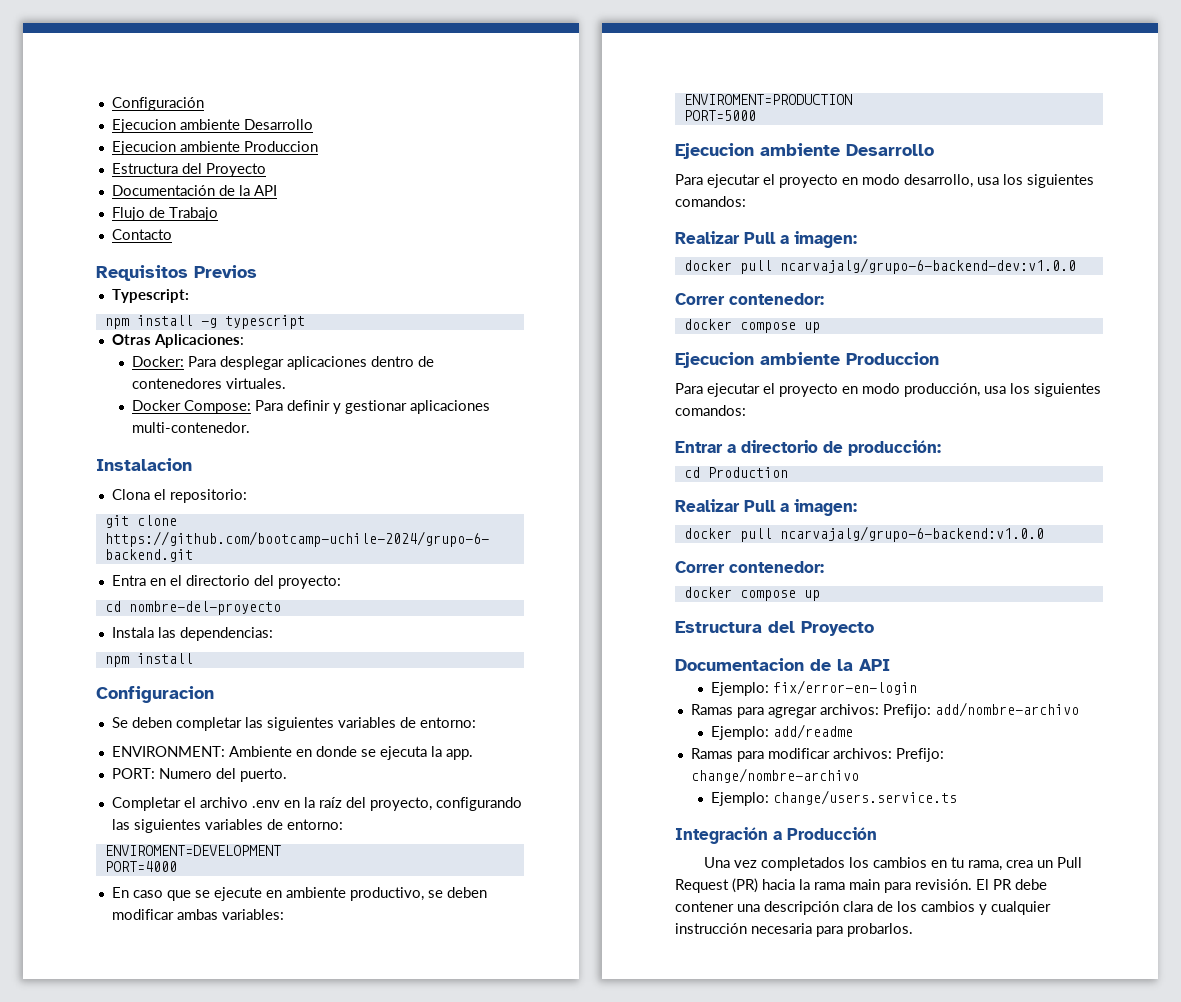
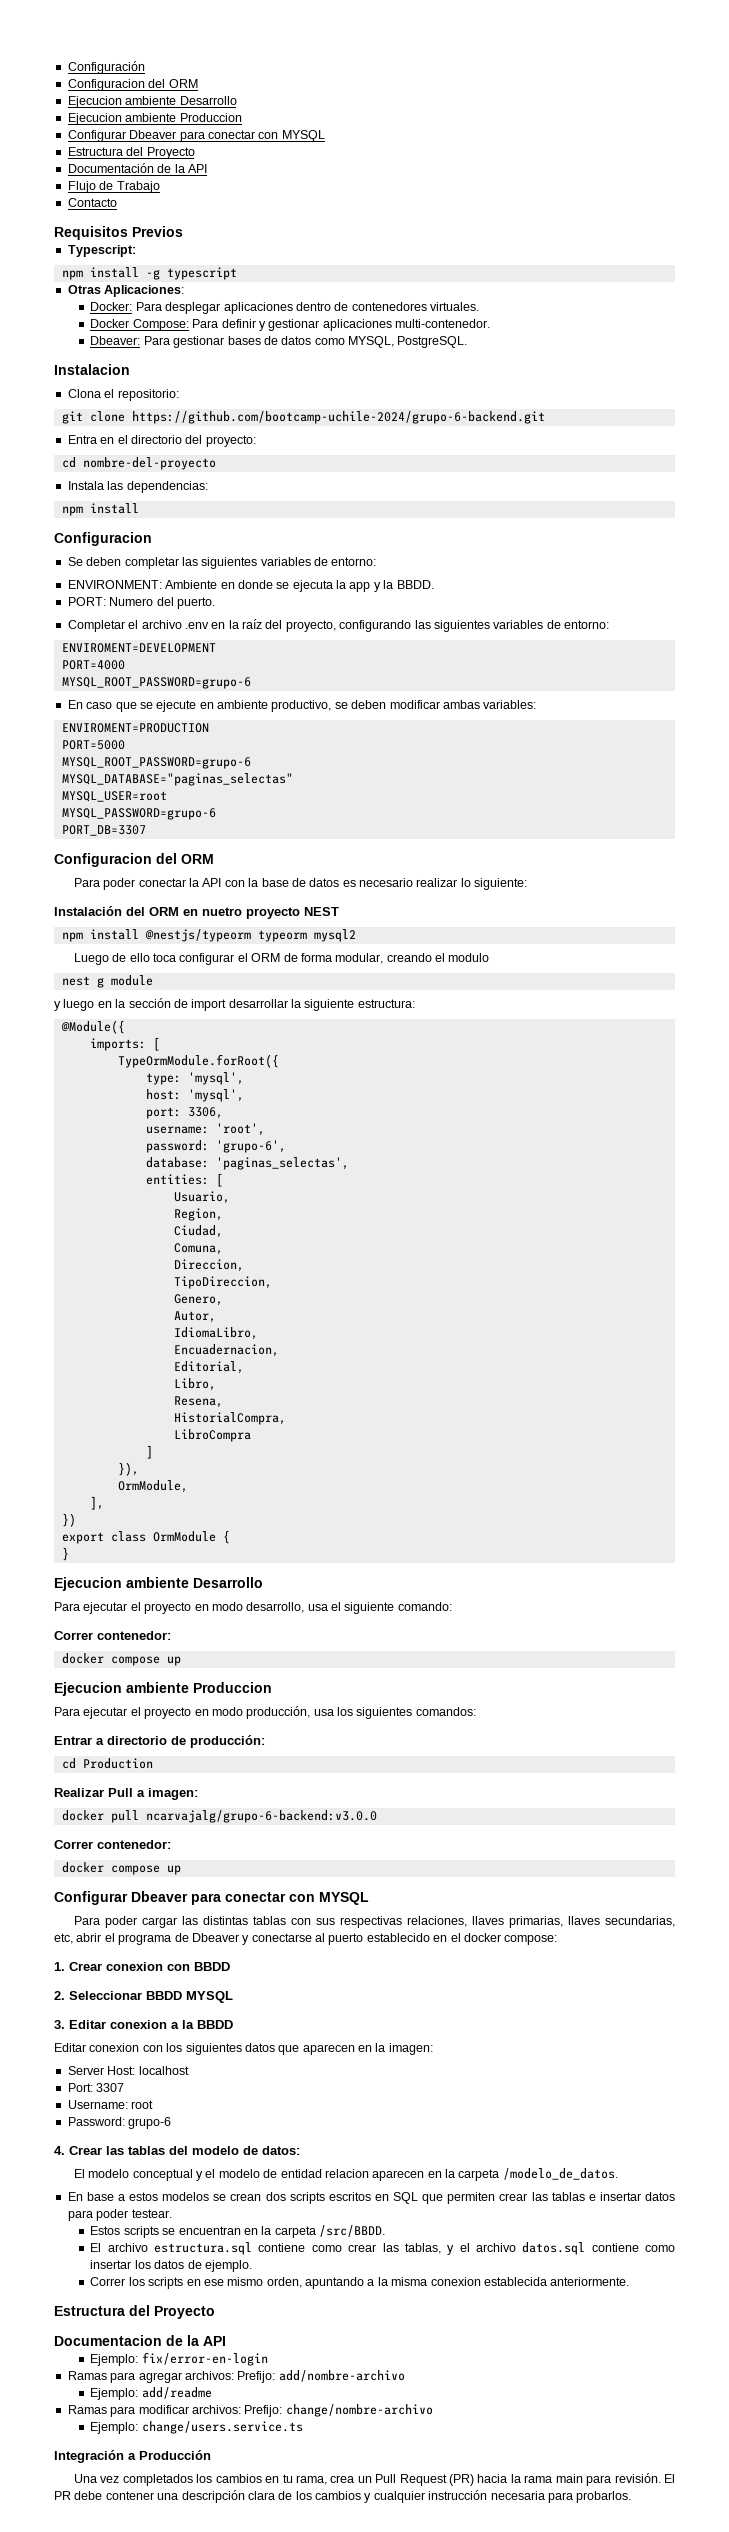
  Configuración
+ Configuracion del ORM
  Ejecucion ambiente Desarrollo
  Ejecucion ambiente Produccion
+ Configurar Dbeaver para conectar con MYSQL
+ Dbeaver: Para gestionar bases de datos como MYSQL, PostgreSQL.
- ENVIRONMENT: Ambiente en donde se ejecuta la app.
+ ENVIRONMENT: Ambiente en donde se ejecuta la app y la BBDD.
  PORT=4000
+ MYSQL_ROOT_PASSWORD=grupo-6
  PORT=5000
+ MYSQL_ROOT_PASSWORD=grupo-6
+ MYSQL_DATABASE="paginas_selectas"
+ MYSQL_USER=root
+ MYSQL_PASSWORD=grupo-6
+ PORT_DB=3307
+ Configuracion del ORM
+ Para poder conectar la API con la base de datos es necesario realizar lo siguiente:
+ Instalación del ORM en nuetro proyecto NEST
+ npm install @nestjs/typeorm typeorm mysql2
+ Luego de ello toca configurar el ORM de forma modular, creando el modulo
+ nest g module
+ y luego en la sección de import desarrollar la siguiente estructura:
+ @Module({
+ imports: [
+ TypeOrmModule.forRoot({
+ type: 'mysql',
+ host: 'mysql',
+ port: 3306,
+ username: 'root',
+ password: 'grupo-6',
+ database: 'paginas_selectas',
+ entities: [
+ Usuario,
+ Region,
+ Ciudad,
+ Comuna,
+ Direccion,
+ TipoDireccion,
+ Genero,
+ Autor,
+ IdiomaLibro,
+ Encuadernacion,
+ Editorial,
+ Libro,
+ Resena,
+ HistorialCompra,
+ LibroCompra
+ ]
+ }),
+ OrmModule,
+ ],
+ })
+ export class OrmModule {
+ }
- Para ejecutar el proyecto en modo desarrollo, usa los siguientes comandos:
- Realizar Pull a imagen:
- docker pull ncarvajalg/grupo-6-backend-dev:v1.0.0
+ Para ejecutar el proyecto en modo desarrollo, usa el siguiente comando:
- docker pull ncarvajalg/grupo-6-backend:v1.0.0
+ docker pull ncarvajalg/grupo-6-backend:v3.0.0
  Correr contenedor:
  docker compose up
+ Configurar Dbeaver para conectar con MYSQL
+ Para poder cargar las distintas tablas con sus respectivas relaciones, llaves primarias, llaves secundarias, etc, abrir el programa de Dbeaver y conectarse al puerto establecido en el docker compose:
+ 1. Crear conexion con BBDD
+ 2. Seleccionar BBDD MYSQL
+ 3. Editar conexion a la BBDD
+ Editar conexion con los siguientes datos que aparecen en la imagen:
+ Server Host: localhost
+ Port: 3307
+ Username: root
+ Password: grupo-6
+ 4. Crear las tablas del modelo de datos:
+ El modelo conceptual y el modelo de entidad relacion aparecen en la carpeta /modelo_de_datos.
+ En base a estos modelos se crean dos scripts escritos en SQL que permiten crear las tablas e insertar datos para poder testear.
+ Estos scripts se encuentran en la carpeta /src/BBDD.
+ El archivo estructura.sql contiene como crear las tablas, y el archivo datos.sql contiene como insertar los datos de ejemplo.
+ Correr los scripts en ese mismo orden, apuntando a la misma conexion establecida anteriormente.

